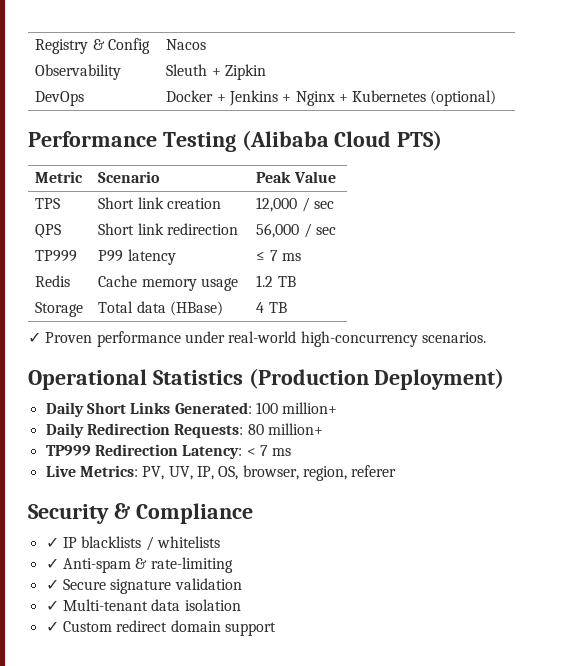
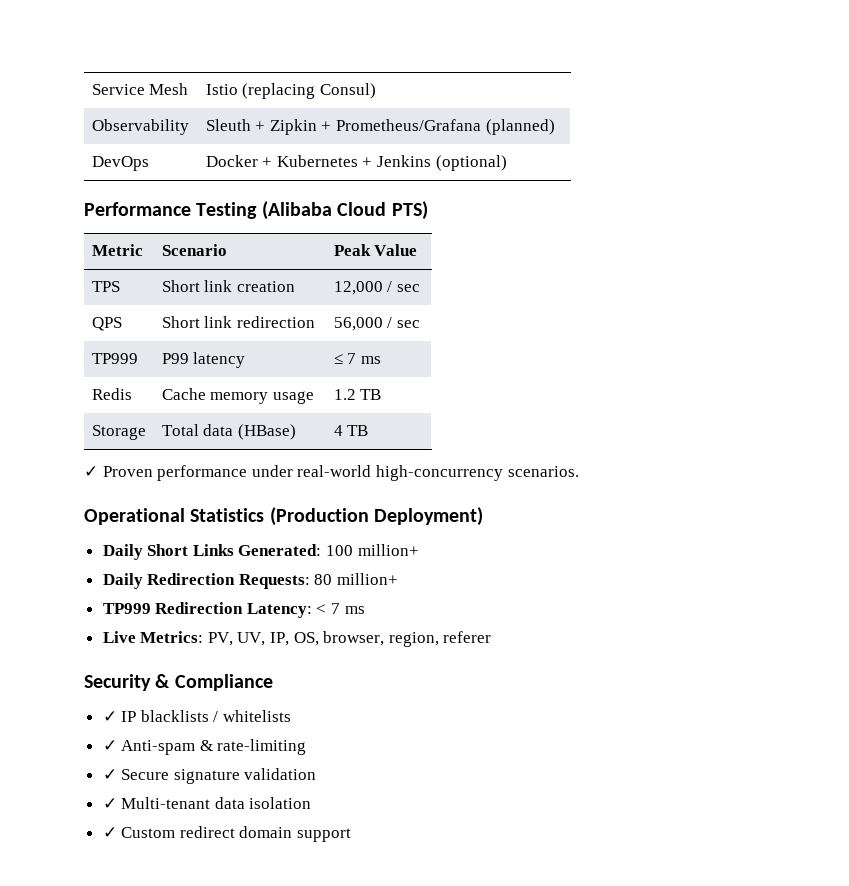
- Registry & Config | Nacos
+ Service Mesh | Istio (replacing Consul)
- Observability | Sleuth + Zipkin
+ Observability | Sleuth + Zipkin + Prometheus/Grafana (planned)
- DevOps | Docker + Jenkins + Nginx + Kubernetes (optional)
+ DevOps | Docker + Kubernetes + Jenkins (optional)

